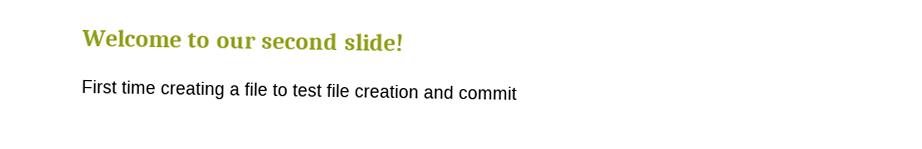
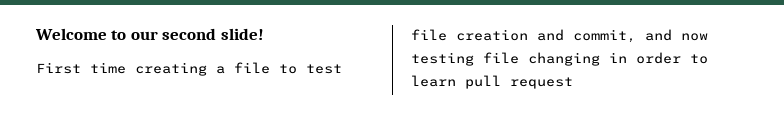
- First time creating a file to test file creation and commit
+ First time creating a file to test file creation and commit, and now testing file changing in order to learn pull request

